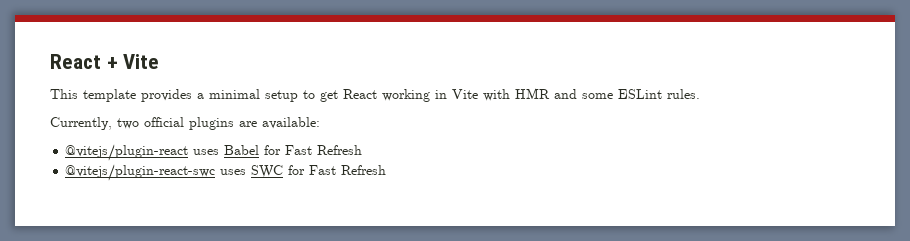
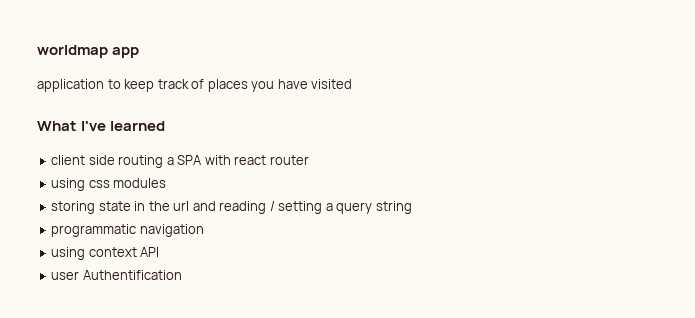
- React + Vite
- This template provides a minimal setup to get React working in Vite with HMR and some ESLint rules.
- Currently, two official plugins are available:
- @vitejs/plugin-react uses Babel for Fast Refresh
- @vitejs/plugin-react-swc uses SWC for Fast Refresh
+ worldmap app
+ application to keep track of places you have visited
+ What I've learned
+ client side routing a SPA with react router
+ using css modules
+ storing state in the url and reading / setting a query string
+ programmatic navigation
+ using context API
+ user Authentification

